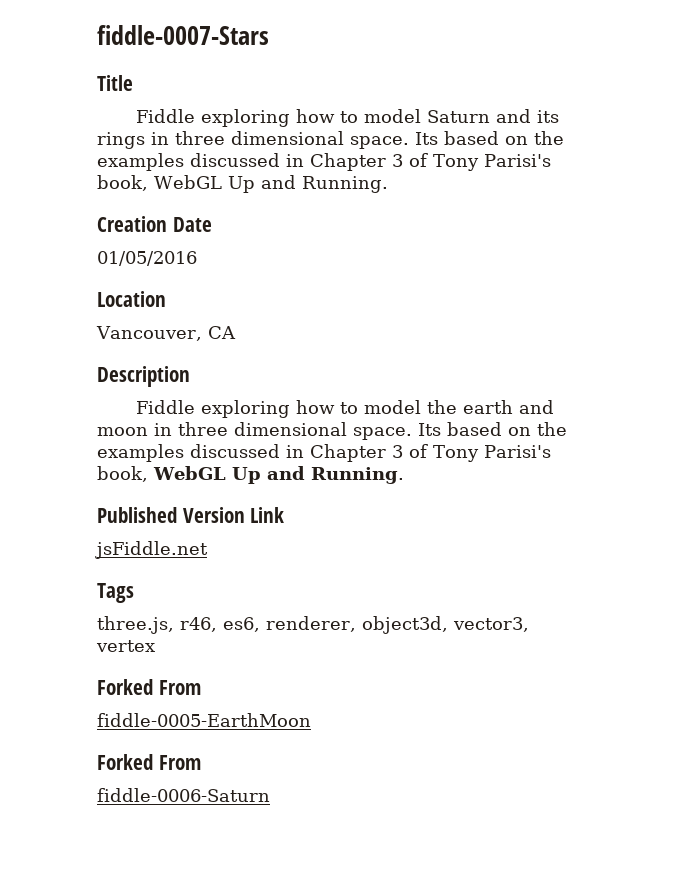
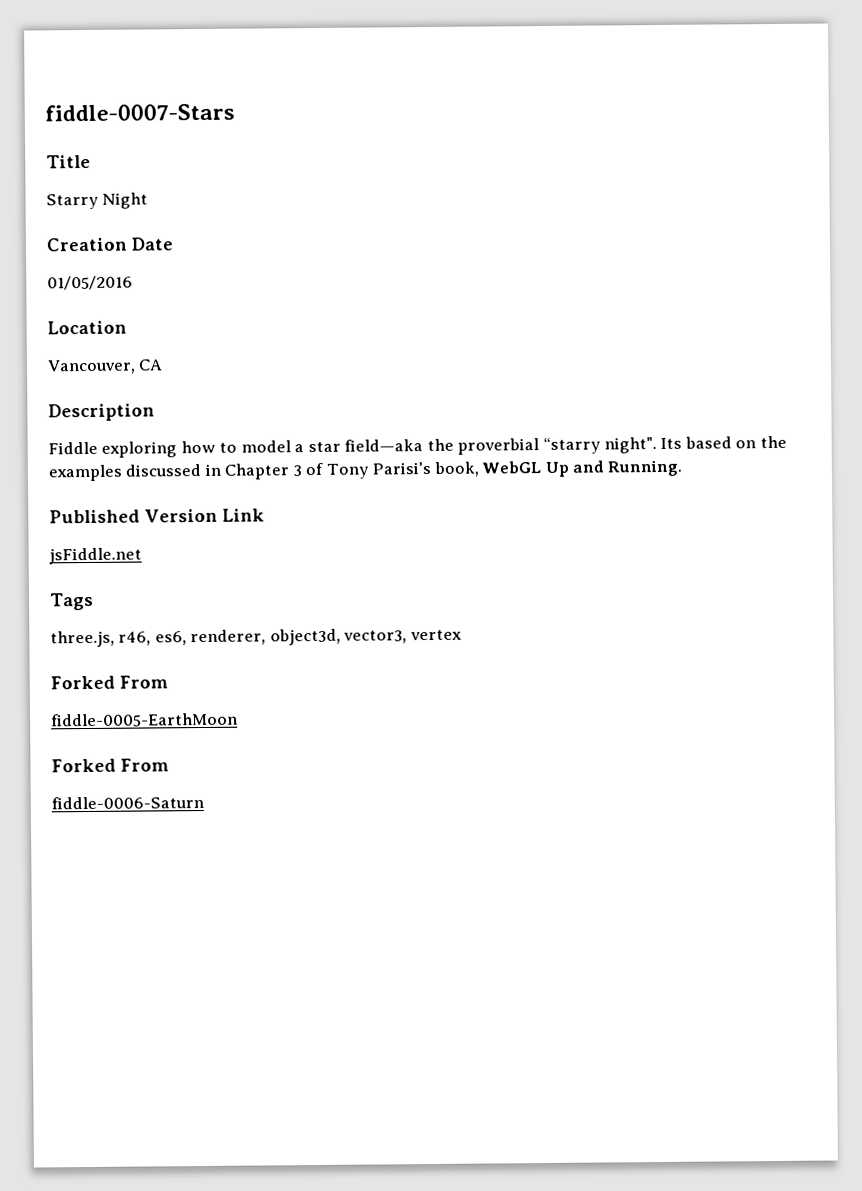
- Fiddle exploring how to model Saturn and its rings in three dimensional space. Its based on the examples discussed in Chapter 3 of Tony Parisi's book, WebGL Up and Running.
+ Starry Night
- Fiddle exploring how to model the earth and moon in three dimensional space.
+ Fiddle exploring how to model a star field—aka the proverbial “starry night".

